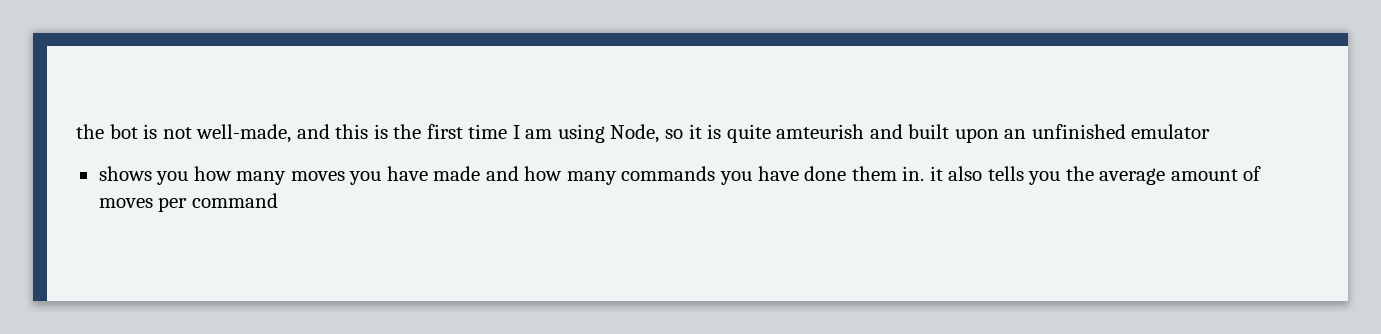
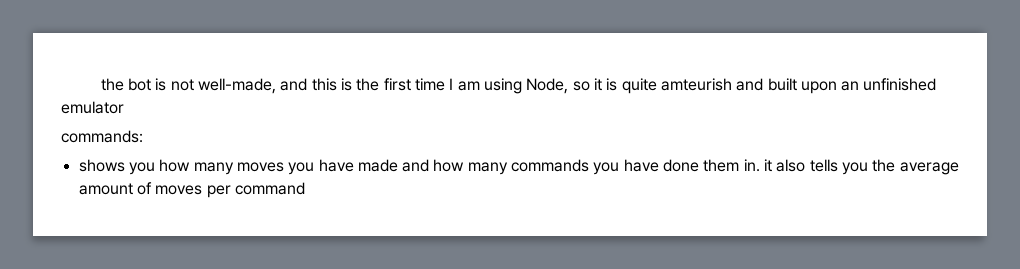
+ commands:

